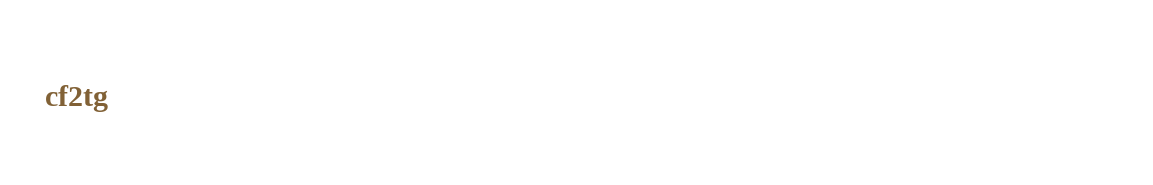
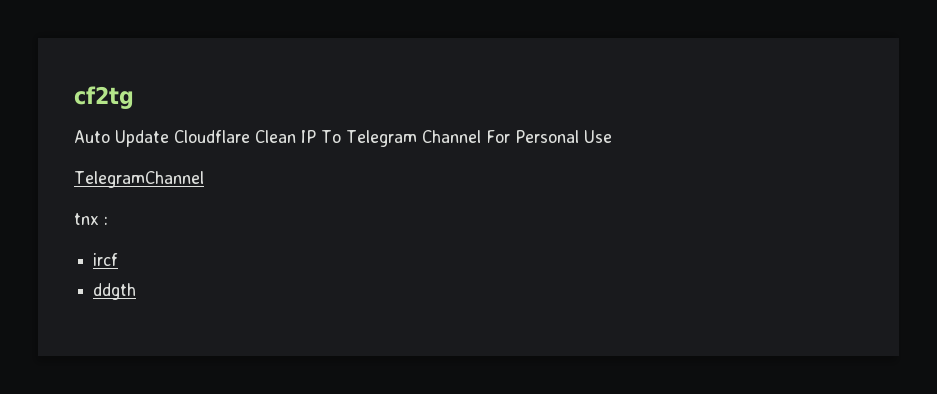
+ Auto Update Cloudflare Clean IP To Telegram Channel For Personal Use
+ TelegramChannel
+ tnx :
+ ircf
+ ddgth

